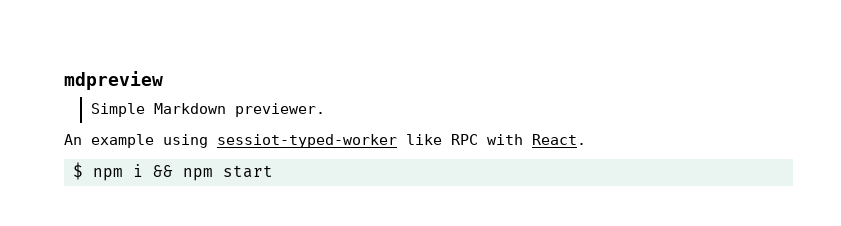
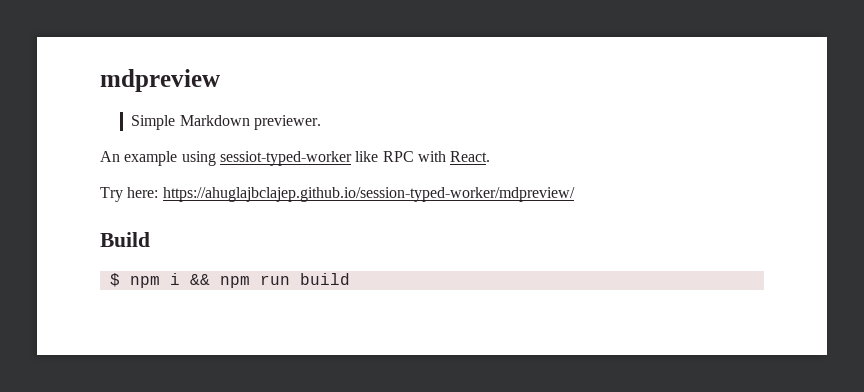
+ Try here: https://ahuglajbclajep.github.io/session-typed-worker/mdpreview/
+ Build
- $ npm i && npm start
+ $ npm i && npm run build

